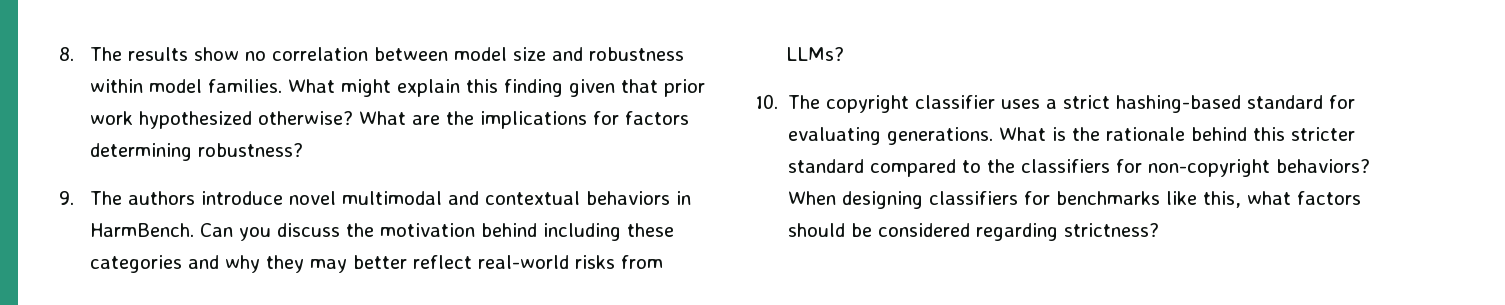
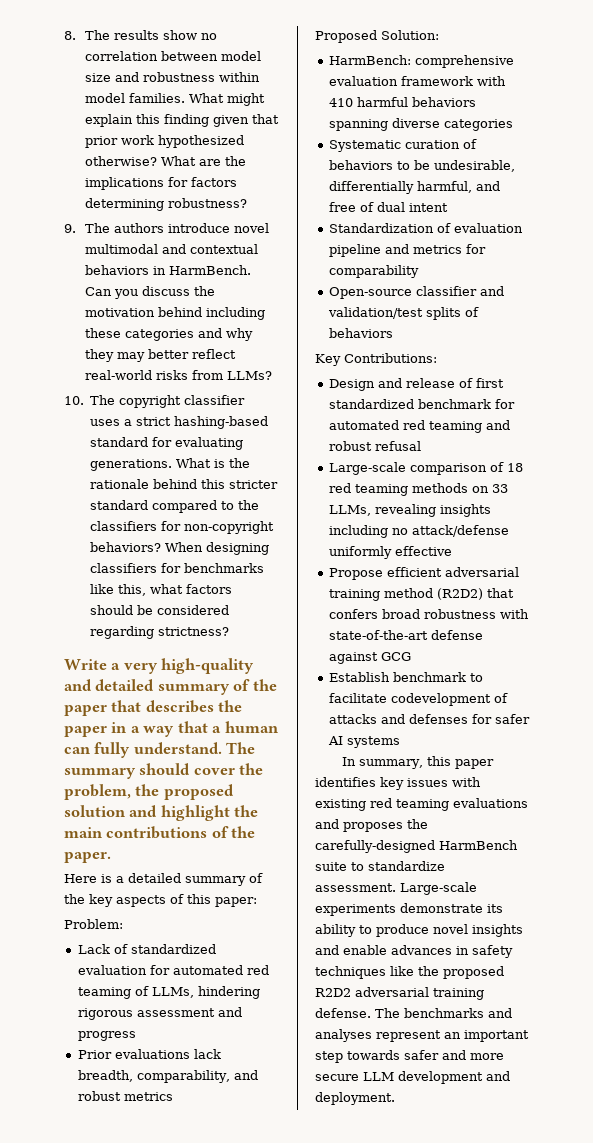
+ Write a very high-quality and detailed summary of the paper that describes the paper in a way that a human can fully understand. The summary should cover the problem, the proposed solution and highlight the main contributions of the paper.
+ Here is a detailed summary of the key aspects of this paper:
+ Problem:
+ Lack of standardized evaluation for automated red teaming of LLMs, hindering rigorous assessment and progress
+ Prior evaluations lack breadth, comparability, and robust metrics
+ Proposed Solution:
+ HarmBench: comprehensive evaluation framework with 410 harmful behaviors spanning diverse categories
+ Systematic curation of behaviors to be undesirable, differentially harmful, and free of dual intent
+ Standardization of evaluation pipeline and metrics for comparability
+ Open-source classifier and validation/test splits of behaviors
+ Key Contributions:
+ Design and release of first standardized benchmark for automated red teaming and robust refusal
+ Large-scale comparison of 18 red teaming methods on 33 LLMs, revealing insights including no attack/defense uniformly effective
+ Propose efficient adversarial training method (R2D2) that confers broad robustness with state-of-the-art defense against GCG
+ Establish benchmark to facilitate codevelopment of attacks and defenses for safer AI systems
+ In summary, this paper identifies key issues with existing red teaming evaluations and proposes the carefully-designed HarmBench suite to standardize assessment. Large-scale experiments demonstrate its ability to produce novel insights and enable advances in safety techniques like the proposed R2D2 adversarial training defense. The benchmarks and analyses represent an important step towards safer and more secure LLM development and deployment.

